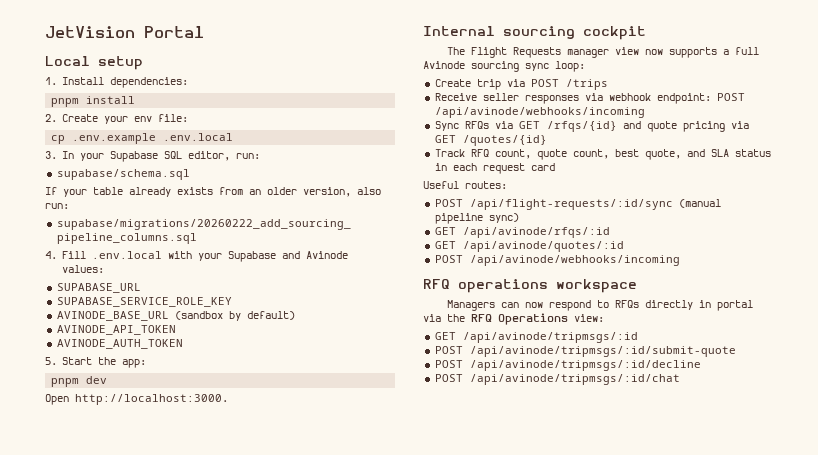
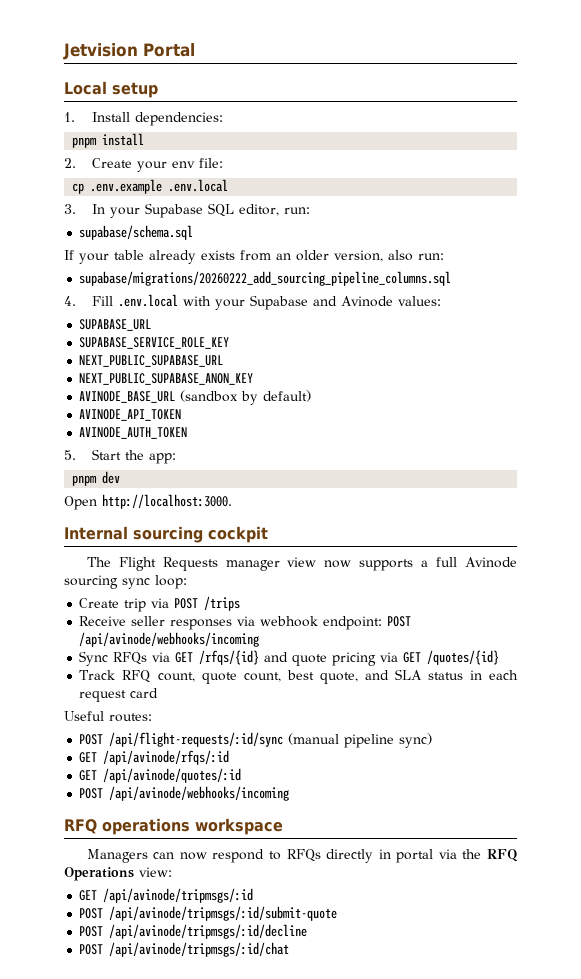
- JetVision Portal
+ Jetvision Portal
+ NEXT_PUBLIC_SUPABASE_URL
+ NEXT_PUBLIC_SUPABASE_ANON_KEY

